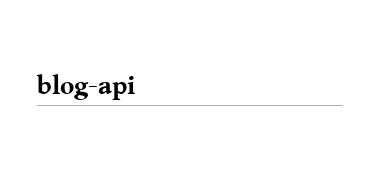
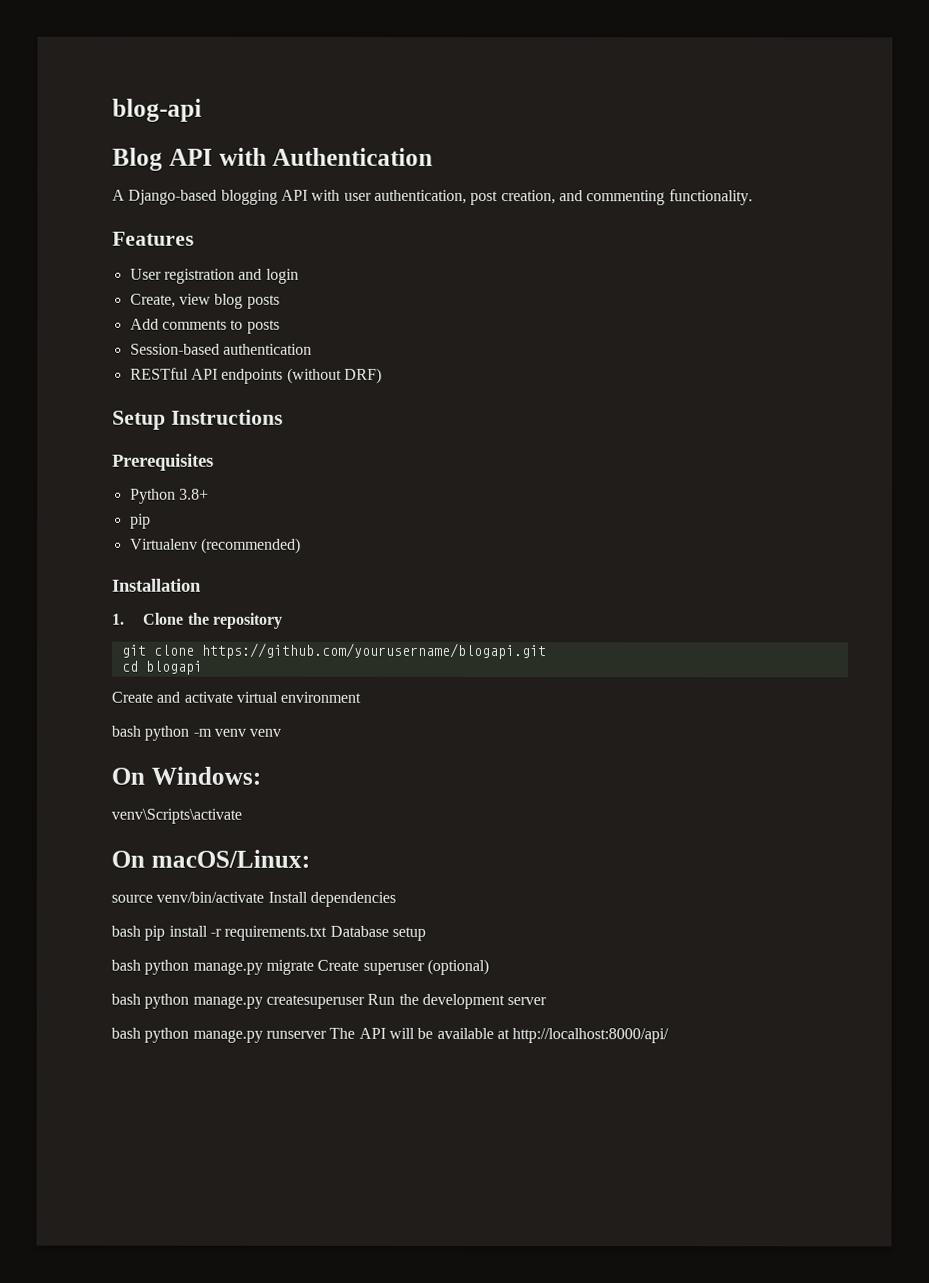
+ Blog API with Authentication
+ A Django-based blogging API with user authentication, post creation, and commenting functionality.
+ Features
+ User registration and login
+ Create, view blog posts
+ Add comments to posts
+ Session-based authentication
+ RESTful API endpoints (without DRF)
+ Setup Instructions
+ Prerequisites
+ Python 3.8+
+ pip
+ Virtualenv (recommended)
+ Installation
+ 1. Clone the repository
+ git clone https://github.com/yourusername/blogapi.git
+ cd blogapi
+ Create and activate virtual environment
+ bash python -m venv venv
+ On Windows:
+ venv\Scripts\activate
+ On macOS/Linux:
+ source venv/bin/activate Install dependencies
+ bash pip install -r requirements.txt Database setup
+ bash python manage.py migrate Create superuser (optional)
+ bash python manage.py createsuperuser Run the development server
+ bash python manage.py runserver The API will be available at http://localhost:8000/api/

